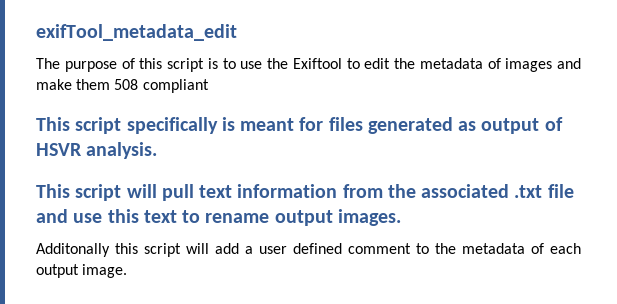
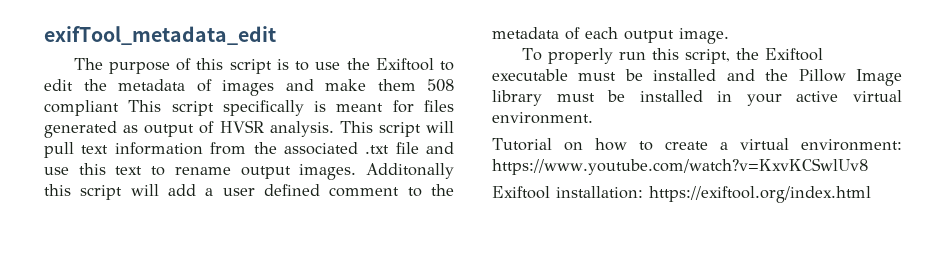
- The purpose of this script is to use the Exiftool to edit the metadata of images and make them 508 compliant
- This script specifically is meant for files generated as output of HSVR analysis.
- This script will pull text information from the associated .txt file and use this text to rename output images.
- Additonally this script will add a user defined comment to the metadata of each output image.
+ The purpose of this script is to use the Exiftool to edit the metadata of images and make them 508 compliant This script specifically is meant for files generated as output of HVSR analysis. This script will pull text information from the associated .txt file and use this text to rename output images. Additonally this script will add a user defined comment to the metadata of each output image.
+ To properly run this script, the Exiftool executable must be installed and the Pillow Image library must be installed in your active virtual environment.
+ Tutorial on how to create a virtual environment: https://www.youtube.com/watch?v=KxvKCSwlUv8
+ Exiftool installation: https://exiftool.org/index.html

